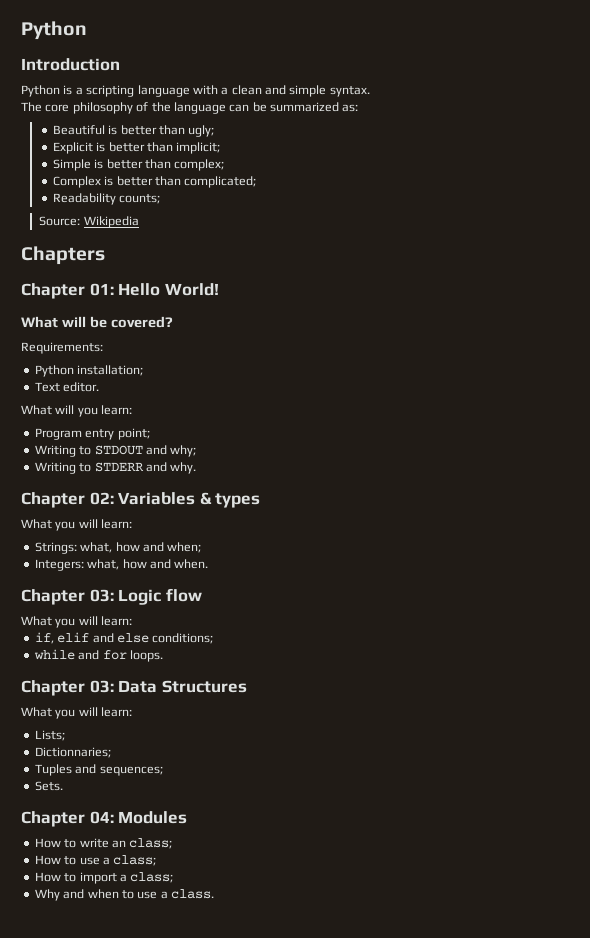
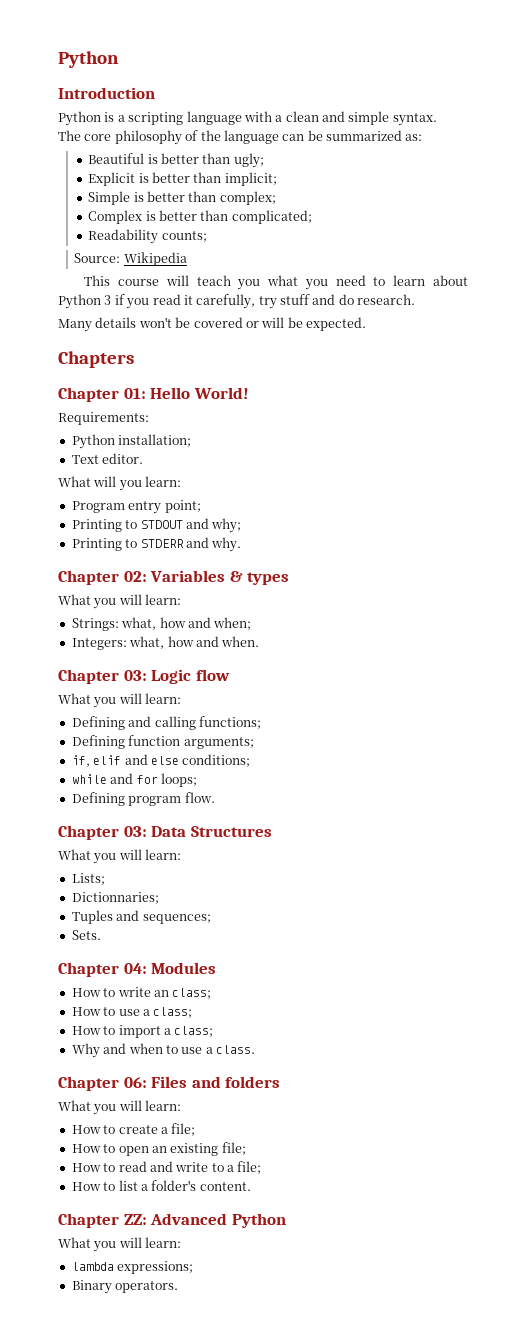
+ This course will teach you what you need to learn about Python 3 if you read it carefully, try stuff and do research.
+ Many details won't be covered or will be expected.
- What will be covered?
- Writing to STDOUT and why;
+ Printing to STDOUT and why;
- Writing to STDERR and why.
+ Printing to STDERR and why.
+ Defining and calling functions;
+ Defining function arguments;
- while and for loops.
+ while and for loops;
+ Defining program flow.
+ Chapter 06: Files and folders
+ What you will learn:
+ How to create a file;
+ How to open an existing file;
+ How to read and write to a file;
+ How to list a folder's content.
+ Chapter ZZ: Advanced Python
+ What you will learn:
+ lambda expressions;
+ Binary operators.

